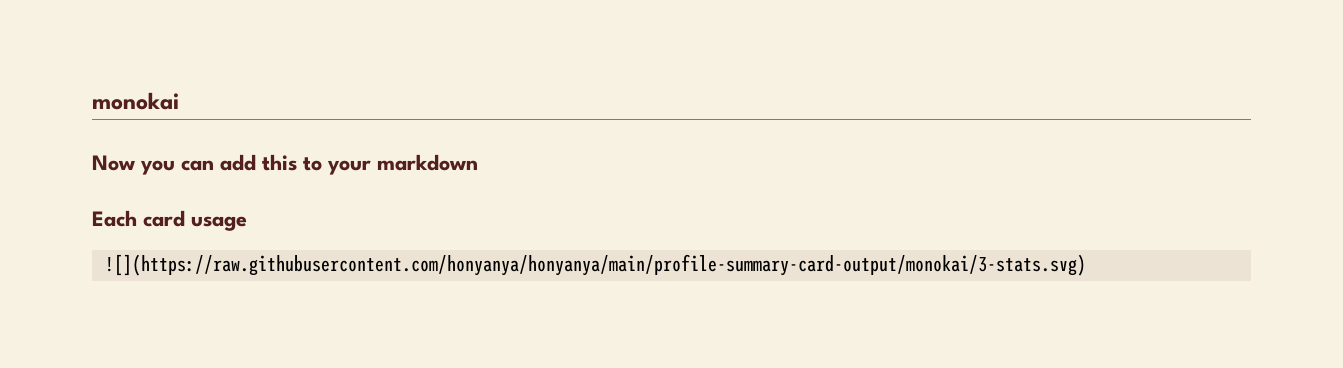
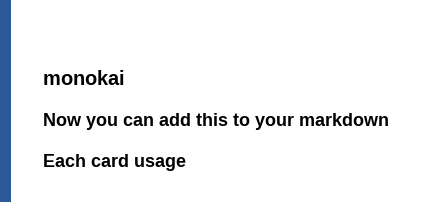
- ![](https://raw.githubusercontent.com/honyanya/honyanya/main/profile-summary-card-output/monokai/3-stats.svg)

